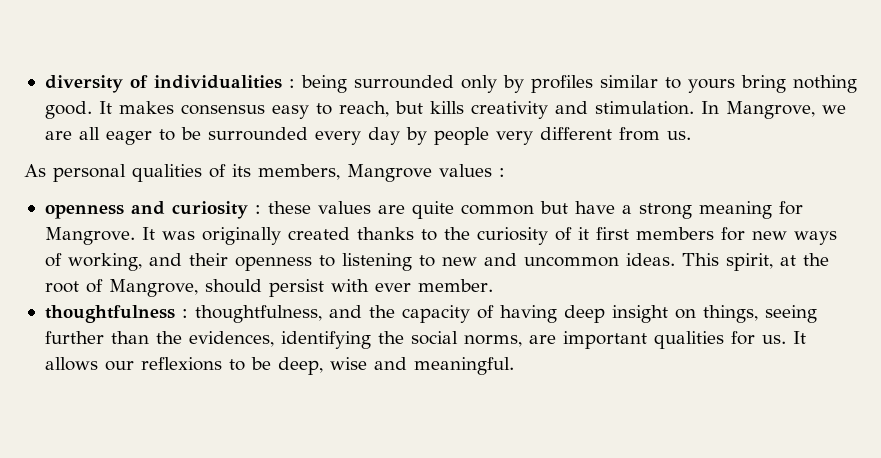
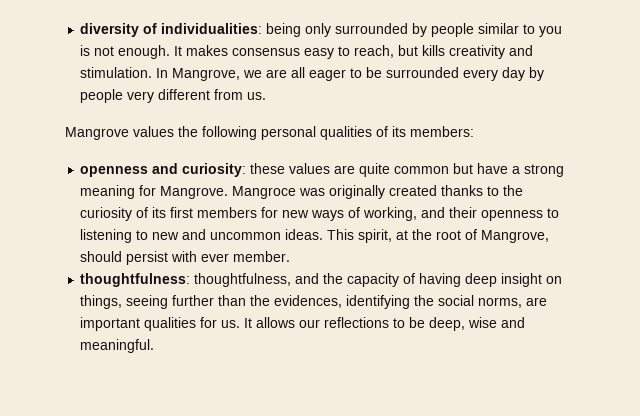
- diversity of individualities : being surrounded only by profiles similar to yours bring nothing good.
+ diversity of individualities: being only surrounded by people similar to you is not enough.
- As personal qualities of its members, Mangrove values :
+ Mangrove values the following personal qualities of its members:
- openness and curiosity : these values are quite common but have a strong meaning for Mangrove.
+ openness and curiosity: these values are quite common but have a strong meaning for Mangrove.
- It was originally created thanks to the curiosity of it first members for new ways of working, and their openness to listening to new and uncommon ideas.
+ Mangroce was originally created thanks to the curiosity of its first members for new ways of working, and their openness to listening to new and uncommon ideas.
- thoughtfulness : thoughtfulness, and the capacity of having deep insight on things, seeing further than the evidences, identifying the social norms, are important qualities for us.
+ thoughtfulness: thoughtfulness, and the capacity of having deep insight on things, seeing further than the evidences, identifying the social norms, are important qualities for us.
- It allows our reflexions to be deep, wise and meaningful.
+ It allows our reflections to be deep, wise and meaningful.

